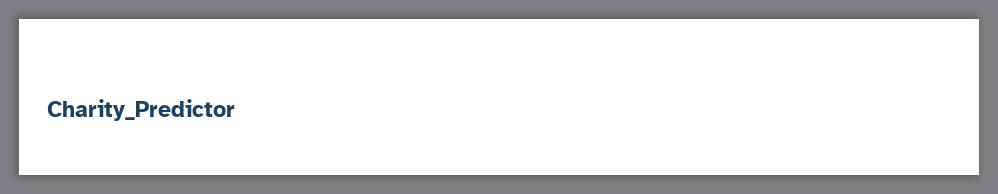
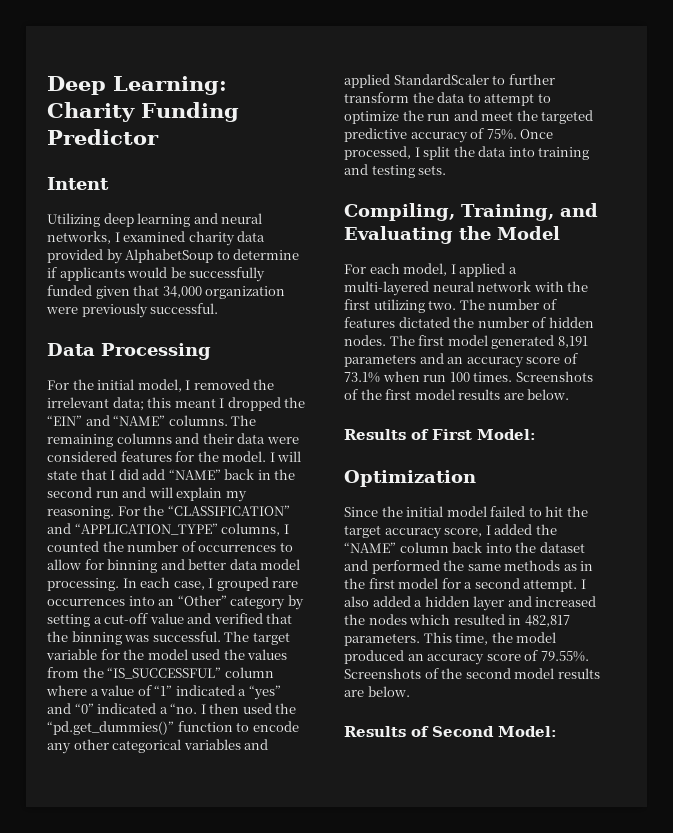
- Charity_Predictor
+ Deep Learning: Charity Funding Predictor
+ Intent
+ Utilizing deep learning and neural networks, I examined charity data provided by AlphabetSoup to determine if applicants would be successfully funded given that 34,000 organization were previously successful.
+ Data Processing
+ For the initial model, I removed the irrelevant data; this meant I dropped the “EIN” and “NAME” columns. The remaining columns and their data were considered features for the model. I will state that I did add “NAME” back in the second run and will explain my reasoning. For the “CLASSIFICATION” and “APPLICATION_TYPE” columns, I counted the number of occurrences to allow for binning and better data model processing. In each case, I grouped rare occurrences into an “Other” category by setting a cut-off value and verified that the binning was successful. The target variable for the model used the values from the “IS_SUCCESSFUL” column where a value of “1” indicated a “yes” and “0” indicated a “no. I then used the “pd.get_dummies()” function to encode any other categorical variables and applied StandardScaler to further transform the data to attempt to optimize the run and meet the targeted predictive accuracy of 75%. Once processed, I split the data into training and testing sets.
+ Compiling, Training, and Evaluating the Model
+ For each model, I applied a multi-layered neural network with the first utilizing two. The number of features dictated the number of hidden nodes. The first model generated 8,191 parameters and an accuracy score of 73.1% when run 100 times. Screenshots of the first model results are below.
+ Results of First Model:
+ Optimization
+ Since the initial model failed to hit the target accuracy score, I added the “NAME” column back into the dataset and performed the same methods as in the first model for a second attempt. I also added a hidden layer and increased the nodes which resulted in 482,817 parameters. This time, the model produced an accuracy score of 79.55%. Screenshots of the second model results are below.
+ Results of Second Model:

